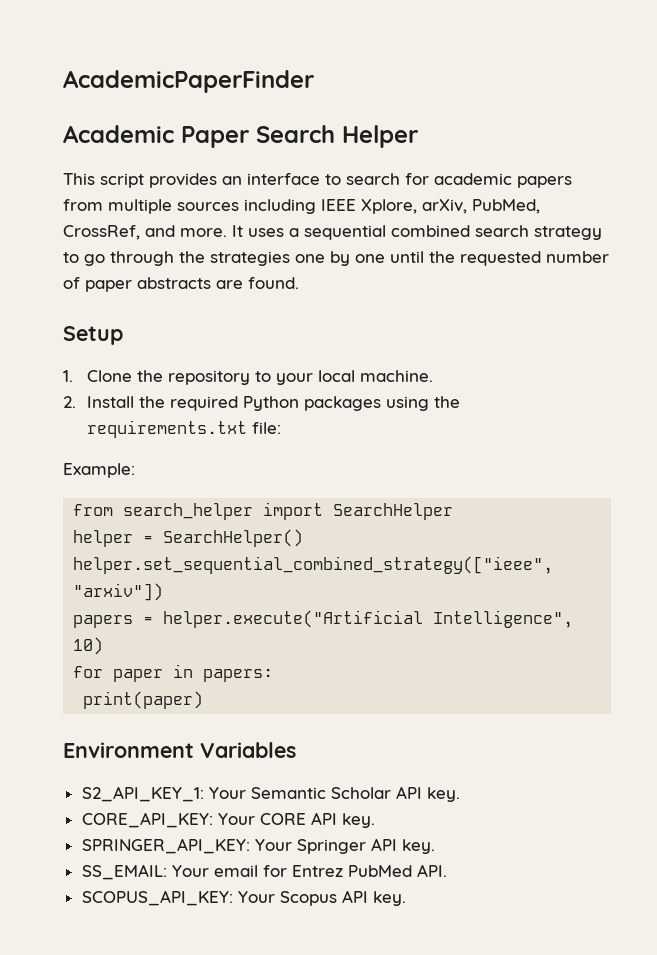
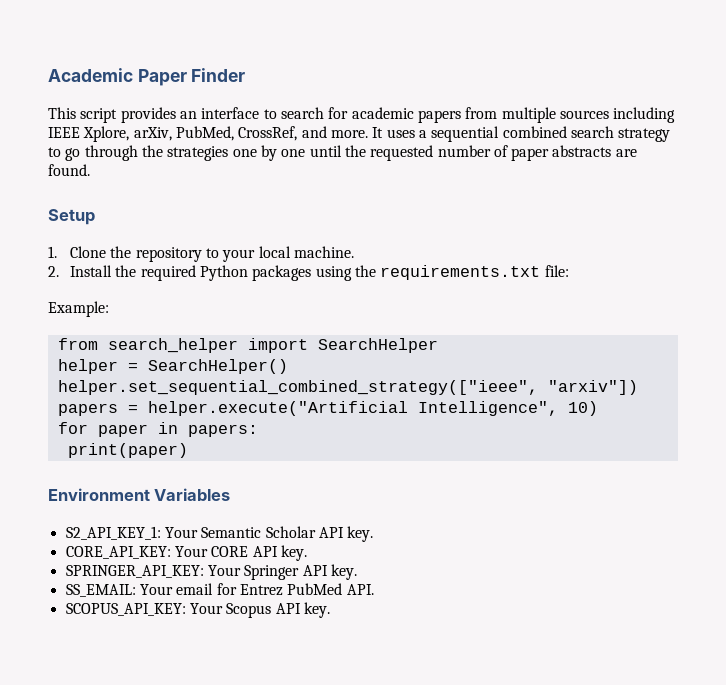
- AcademicPaperFinder
- Academic Paper Search Helper
+ Academic Paper Finder

